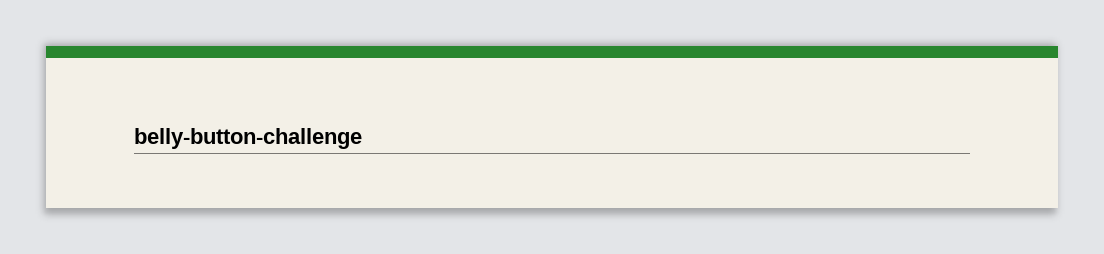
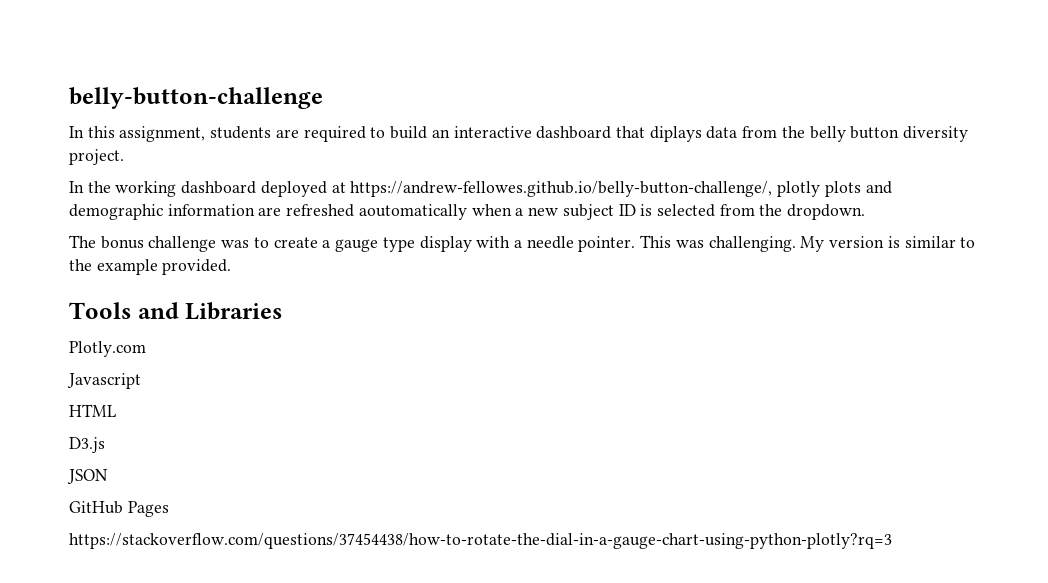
+ In this assignment, students are required to build an interactive dashboard that diplays data from the belly button diversity project.
+ In the working dashboard deployed at https://andrew-fellowes.github.io/belly-button-challenge/, plotly plots and demographic information are refreshed aoutomatically when a new subject ID is selected from the dropdown.
+ The bonus challenge was to create a gauge type display with a needle pointer. This was challenging. My version is similar to the example provided.
+ Tools and Libraries
+ Plotly.com
+ Javascript
+ HTML
+ D3.js
+ JSON
+ GitHub Pages
+ https://stackoverflow.com/questions/37454438/how-to-rotate-the-dial-in-a-gauge-chart-using-python-plotly?rq=3

